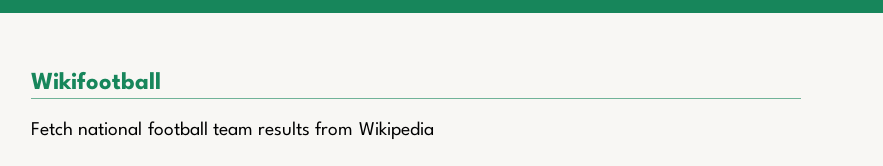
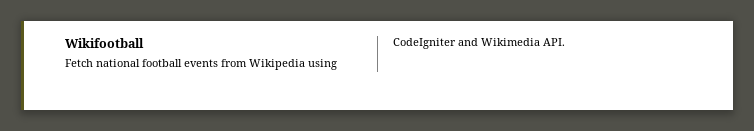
- Fetch national football team results from Wikipedia
+ Fetch national football events from Wikipedia using CodeIgniter and Wikimedia API.

